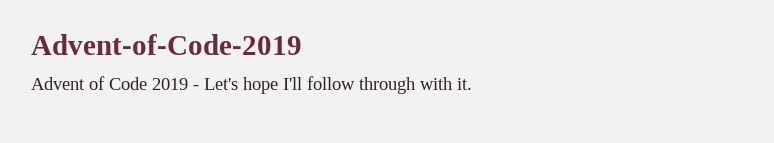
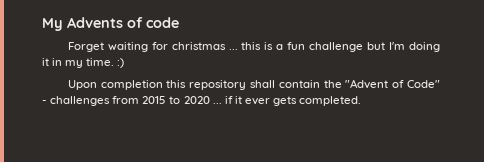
- Advent-of-Code-2019
- Advent of Code 2019 - Let's hope I'll follow through with it.
+ My Advents of code
+ Forget waiting for christmas ... this is a fun challenge but I'm doing it in my time. :)
+ Upon completion this repository shall contain the "Advent of Code" - challenges from 2015 to 2020 ... if it ever gets completed.

